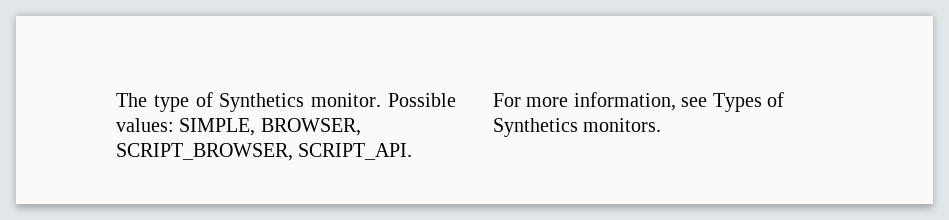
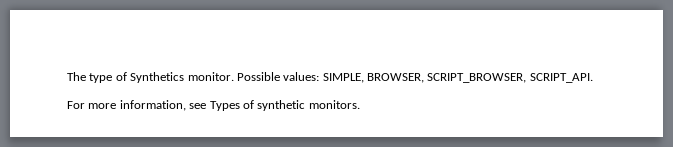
- For more information, see Types of Synthetics monitors.
+ For more information, see Types of synthetic monitors.

